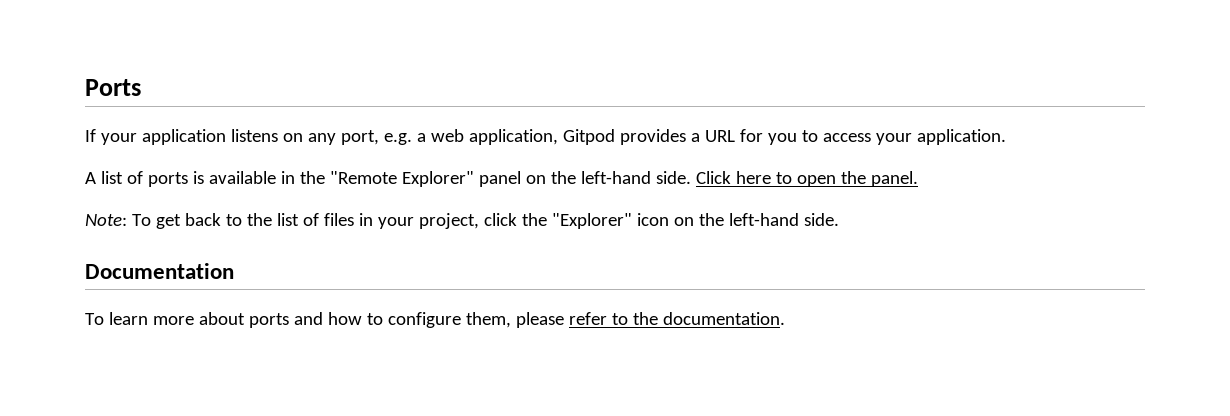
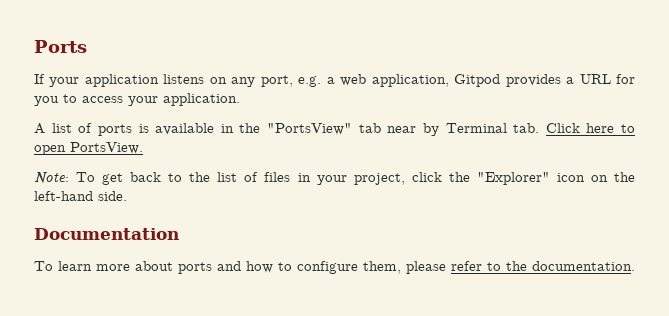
- A list of ports is available in the "Remote Explorer" panel on the left-hand side. Click here to open the panel.
+ A list of ports is available in the "PortsView" tab near by Terminal tab. Click here to open PortsView.

